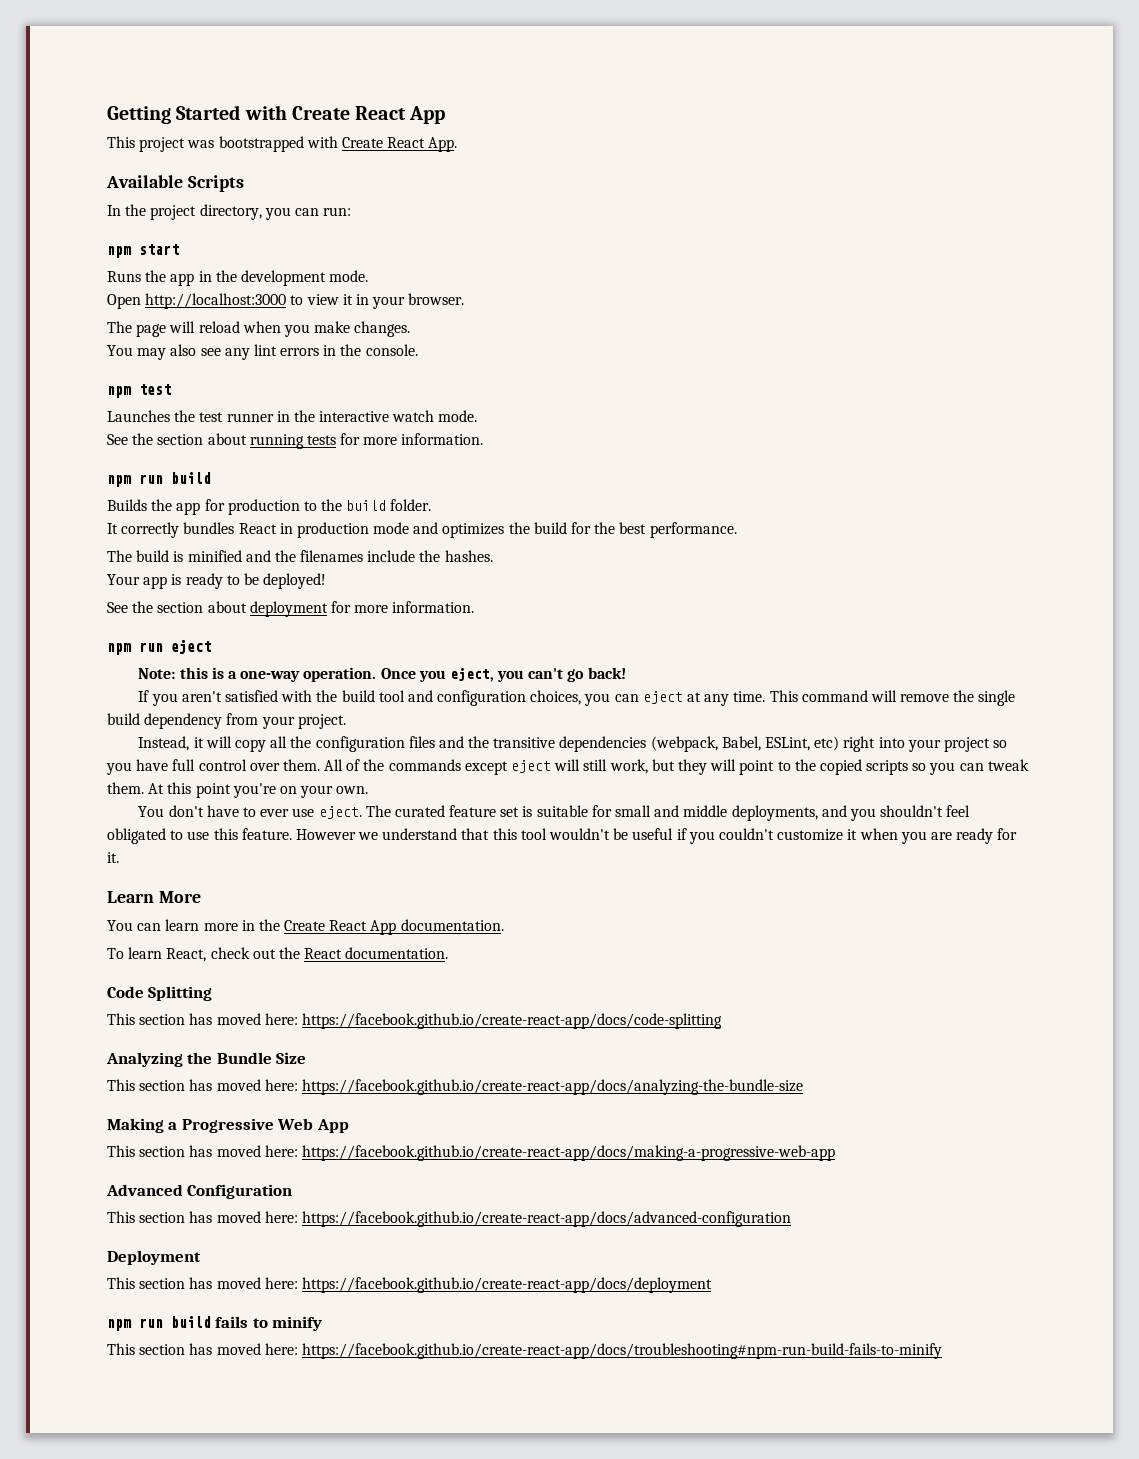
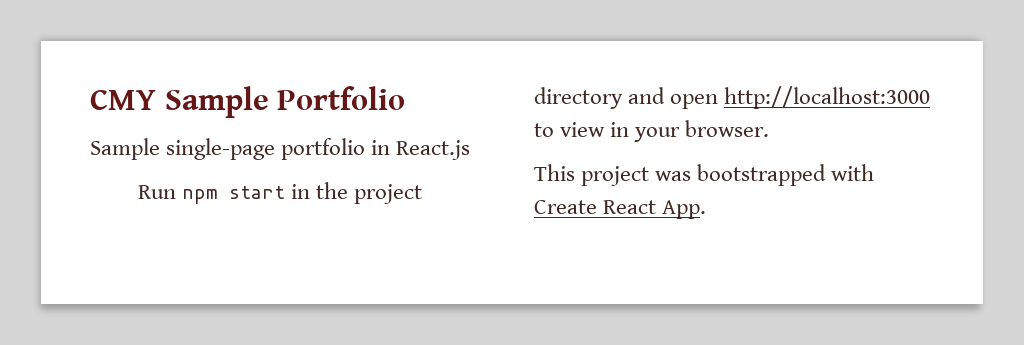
- Getting Started with Create React App
+ CMY Sample Portfolio
+ Sample single-page portfolio in React.js
+ Run npm start in the project directory and open http://localhost:3000 to view in your browser.
- Available Scripts
- In the project directory, you can run:
- npm start
- Runs the app in the development mode.
- Open http://localhost:3000 to view it in your browser.
- The page will reload when you make changes.
- You may also see any lint errors in the console.
- npm test
- Launches the test runner in the interactive watch mode.
- See the section about running tests for more information.
- npm run build
- Builds the app for production to the build folder.
- It correctly bundles React in production mode and optimizes the build for the best performance.
- The build is minified and the filenames include the hashes.
- Your app is ready to be deployed!
- See the section about deployment for more information.
- npm run eject
- Note: this is a one-way operation. Once you eject, you can't go back!
- If you aren't satisfied with the build tool and configuration choices, you can eject at any time. This command will remove the single build dependency from your project.
- Instead, it will copy all the configuration files and the transitive dependencies (webpack, Babel, ESLint, etc) right into your project so you have full control over them. All of the commands except eject will still work, but they will point to the copied scripts so you can tweak them. At this point you're on your own.
- You don't have to ever use eject. The curated feature set is suitable for small and middle deployments, and you shouldn't feel obligated to use this feature. However we understand that this tool wouldn't be useful if you couldn't customize it when you are ready for it.
- Learn More
- You can learn more in the Create React App documentation.
- To learn React, check out the React documentation.
- Code Splitting
- This section has moved here: https://facebook.github.io/create-react-app/docs/code-splitting
- Analyzing the Bundle Size
- This section has moved here: https://facebook.github.io/create-react-app/docs/analyzing-the-bundle-size
- Making a Progressive Web App
- This section has moved here: https://facebook.github.io/create-react-app/docs/making-a-progressive-web-app
- Advanced Configuration
- This section has moved here: https://facebook.github.io/create-react-app/docs/advanced-configuration
- Deployment
- This section has moved here: https://facebook.github.io/create-react-app/docs/deployment
- npm run build fails to minify
- This section has moved here: https://facebook.github.io/create-react-app/docs/troubleshooting#npm-run-build-fails-to-minify

